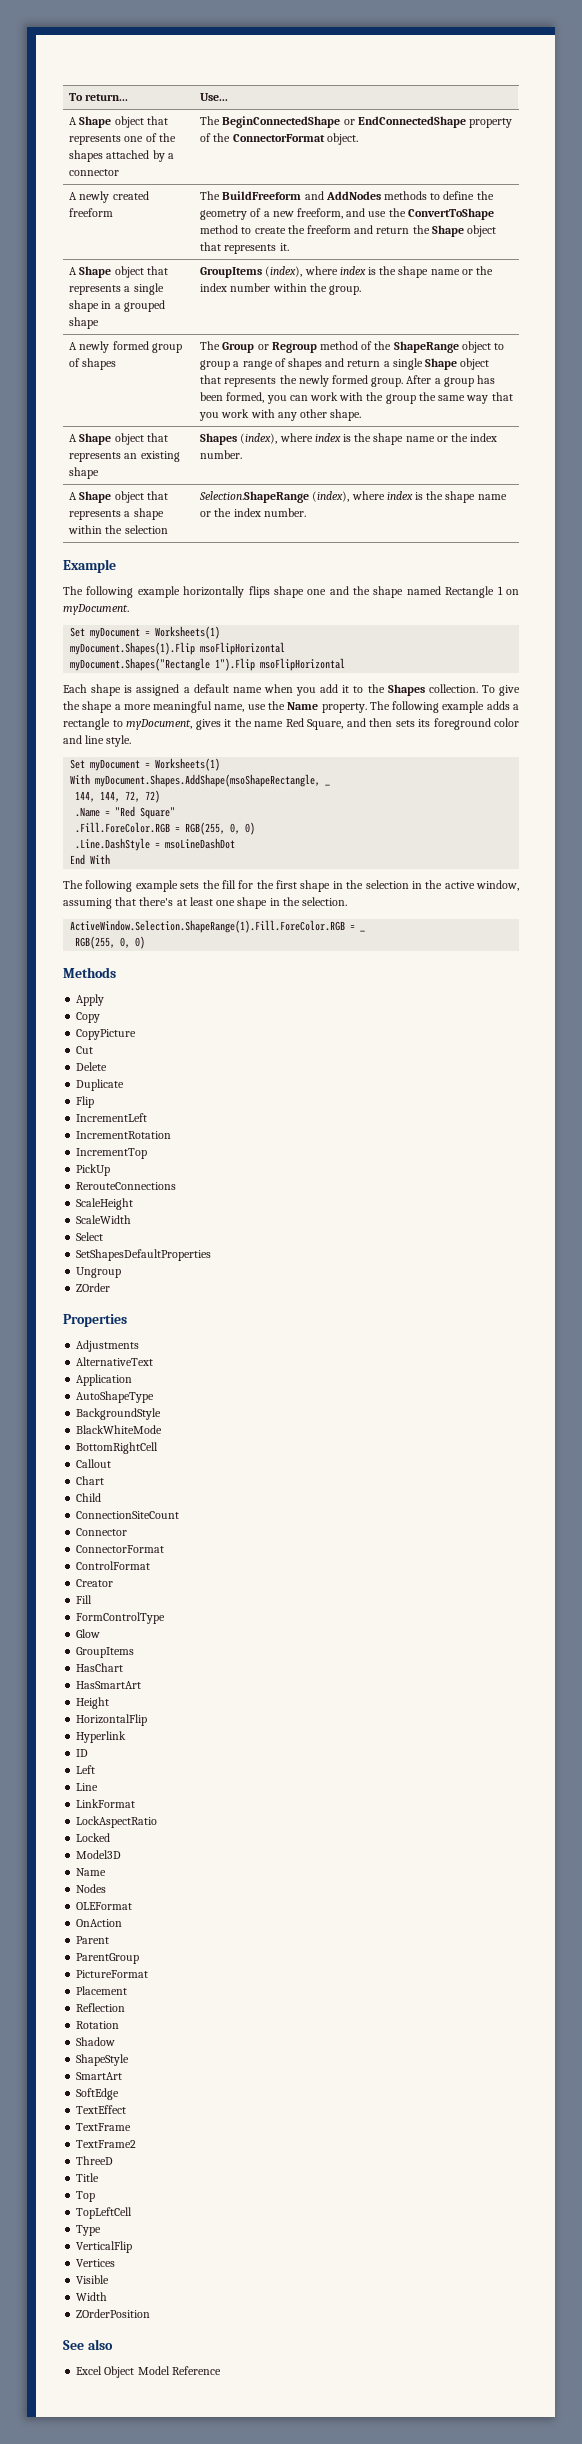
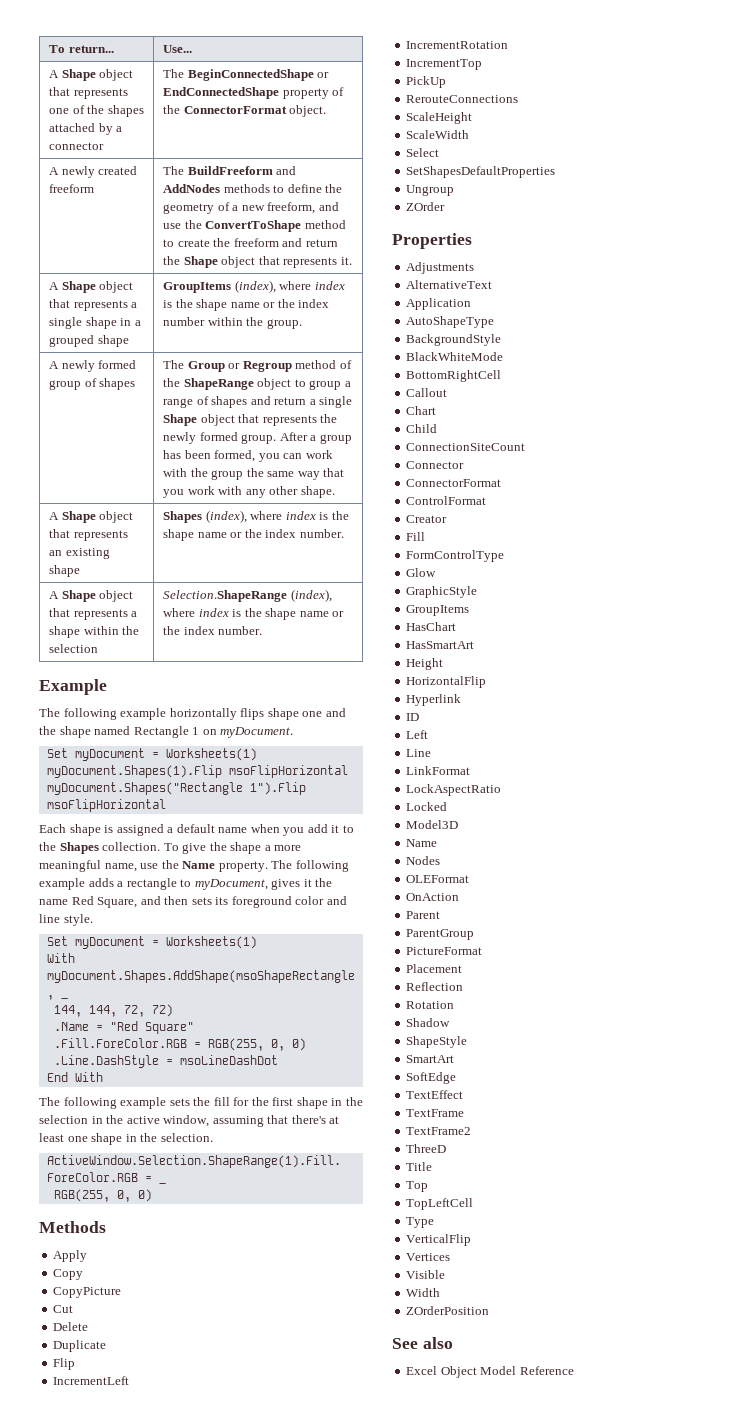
+ GraphicStyle

